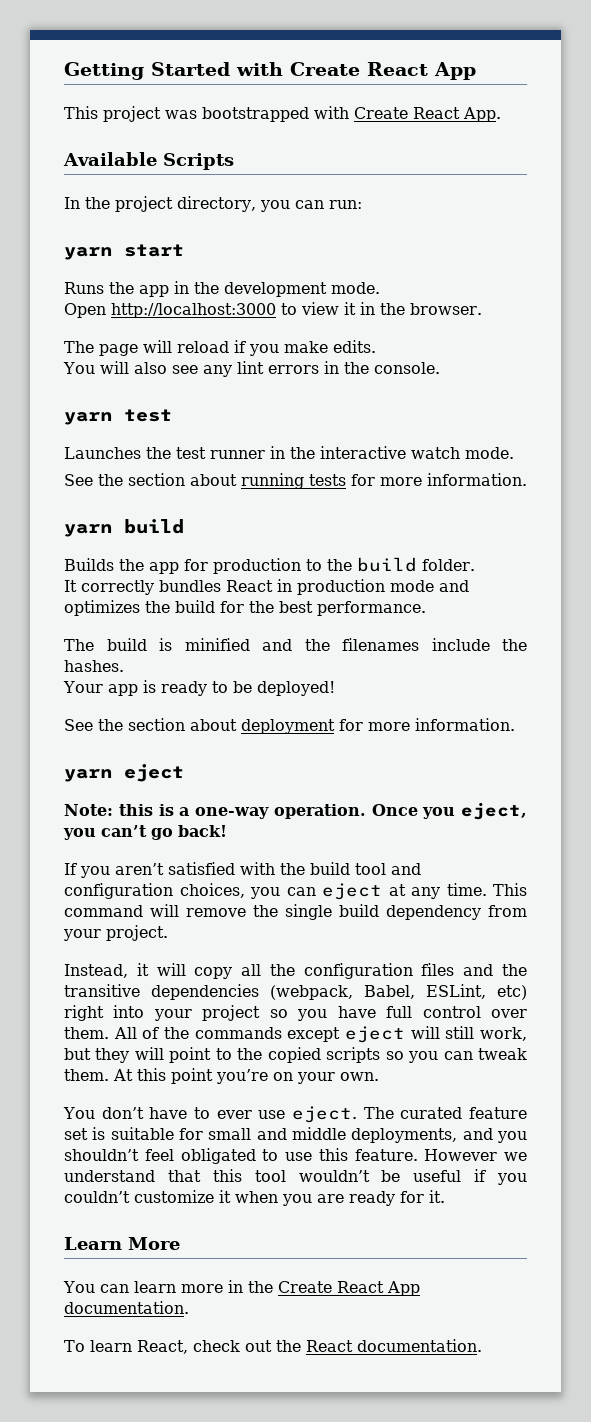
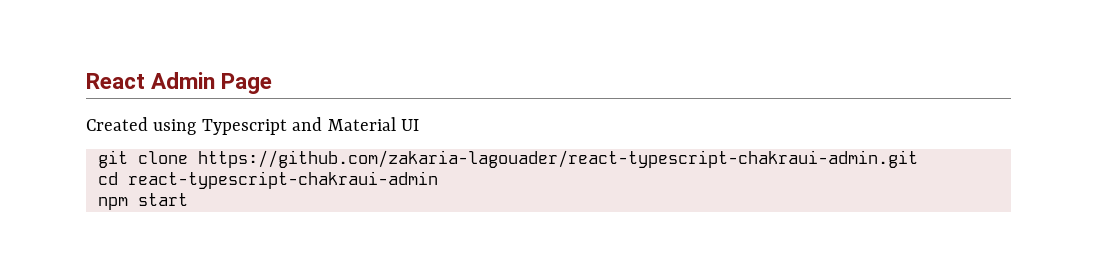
- Getting Started with Create React App
- This project was bootstrapped with Create React App.
- Available Scripts
- In the project directory, you can run:
- yarn start
- Runs the app in the development mode.
- Open http://localhost:3000 to view it in the browser.
- The page will reload if you make edits.
- You will also see any lint errors in the console.
- yarn test
- Launches the test runner in the interactive watch mode.
- See the section about running tests for more information.
- yarn build
- Builds the app for production to the build folder.
- It correctly bundles React in production mode and optimizes the build for the best performance.
- The build is minified and the filenames include the hashes.
- Your app is ready to be deployed!
- See the section about deployment for more information.
- yarn eject
- Note: this is a one-way operation. Once you eject, you can’t go back!
- If you aren’t satisfied with the build tool and configuration choices, you can eject at any time. This command will remove the single build dependency from your project.
- Instead, it will copy all the configuration files and the transitive dependencies (webpack, Babel, ESLint, etc) right into your project so you have full control over them. All of the commands except eject will still work, but they will point to the copied scripts so you can tweak them. At this point you’re on your own.
- You don’t have to ever use eject. The curated feature set is suitable for small and middle deployments, and you shouldn’t feel obligated to use this feature. However we understand that this tool wouldn’t be useful if you couldn’t customize it when you are ready for it.
- Learn More
- You can learn more in the Create React App documentation.
- To learn React, check out the React documentation.
+ React Admin Page
+ Created using Typescript and Material UI
+ git clone https://github.com/zakaria-lagouader/react-typescript-chakraui-admin.git
+ cd react-typescript-chakraui-admin
+ npm start

